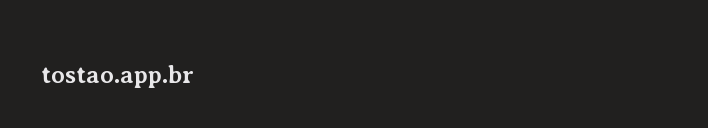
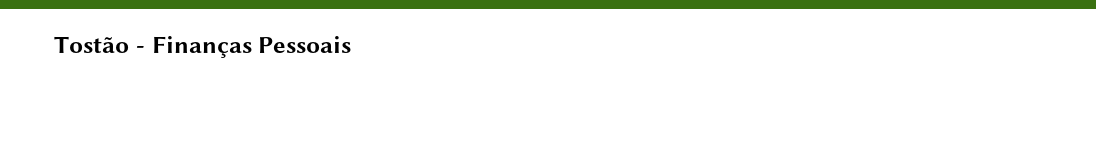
- tostao.app.br
+ Tostão - Finanças Pessoais

